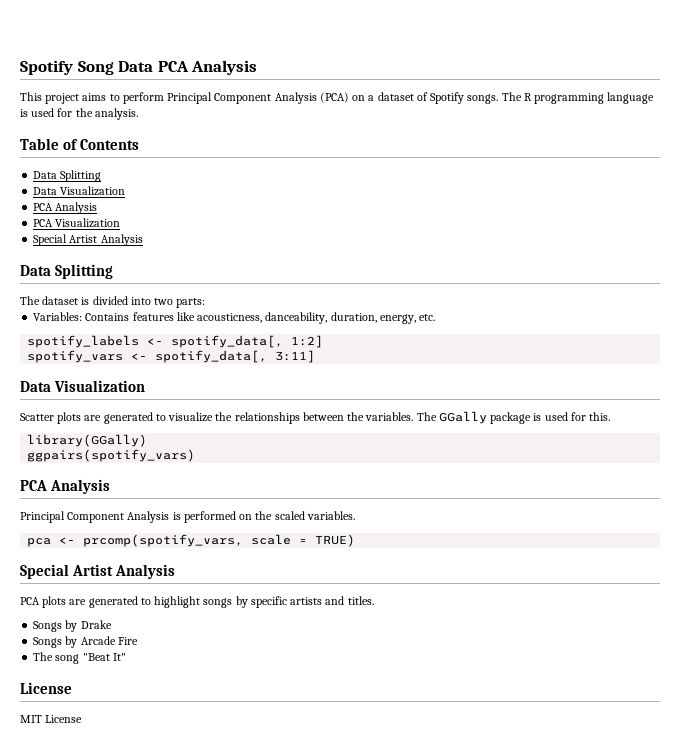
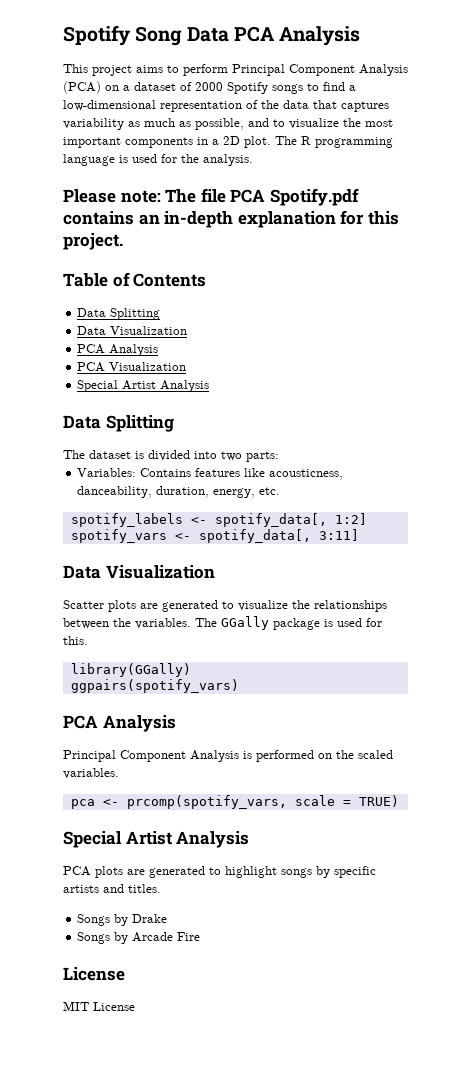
- This project aims to perform Principal Component Analysis (PCA) on a dataset of Spotify songs.
+ This project aims to perform Principal Component Analysis (PCA) on a dataset of 2000 Spotify songs to find a low-dimensional representation of the data that captures variability as much as possible, and to visualize the most important components in a 2D plot.
+ Please note: The file PCA Spotify.pdf contains an in-depth explanation for this project.
- The song "Beat It"

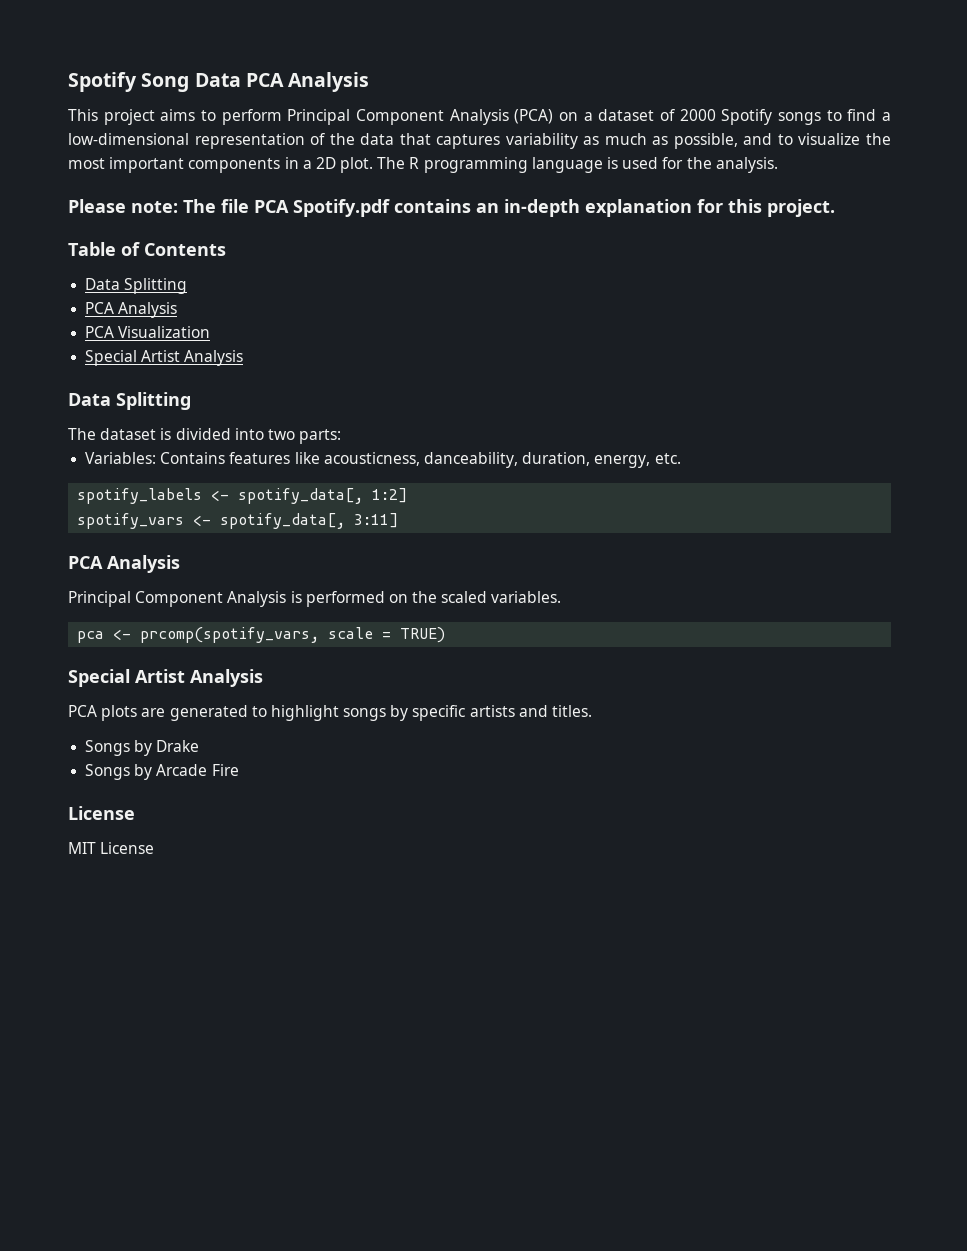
  Table of Contents
  Data Splitting
- Data Visualization
  spotify_vars <- spotify_data[, 3:11]
- Data Visualization
- Scatter plots are generated to visualize the relationships between the variables. The GGally package is used for this.
- library(GGally)
- ggpairs(spotify_vars)

